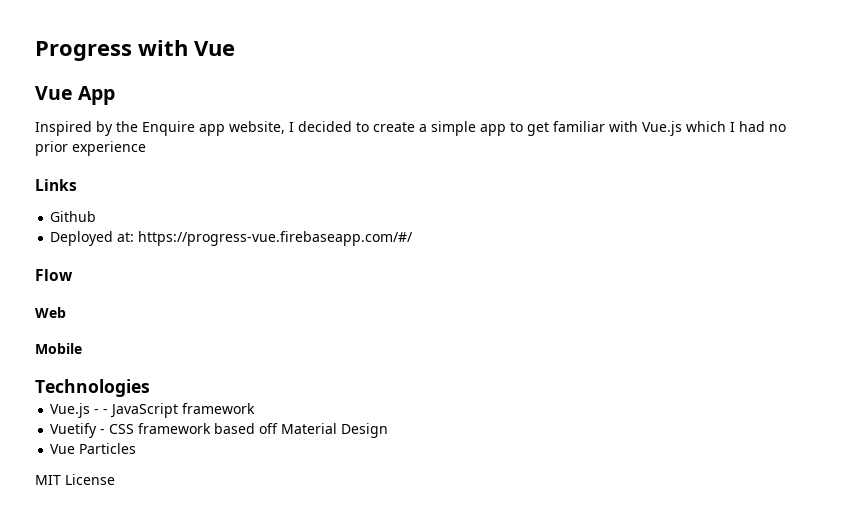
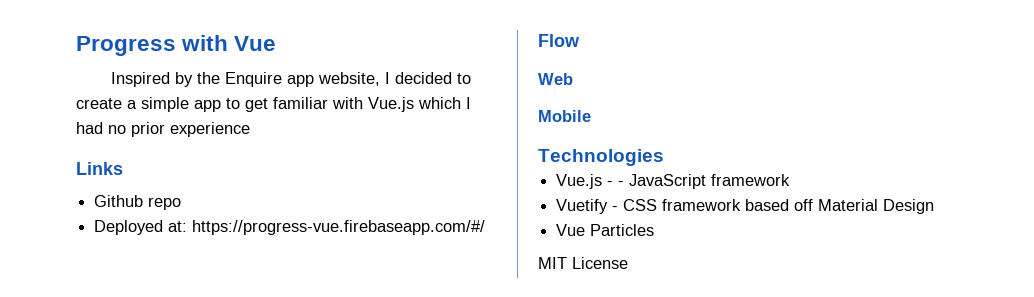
- Vue App
- Github
+ Github repo

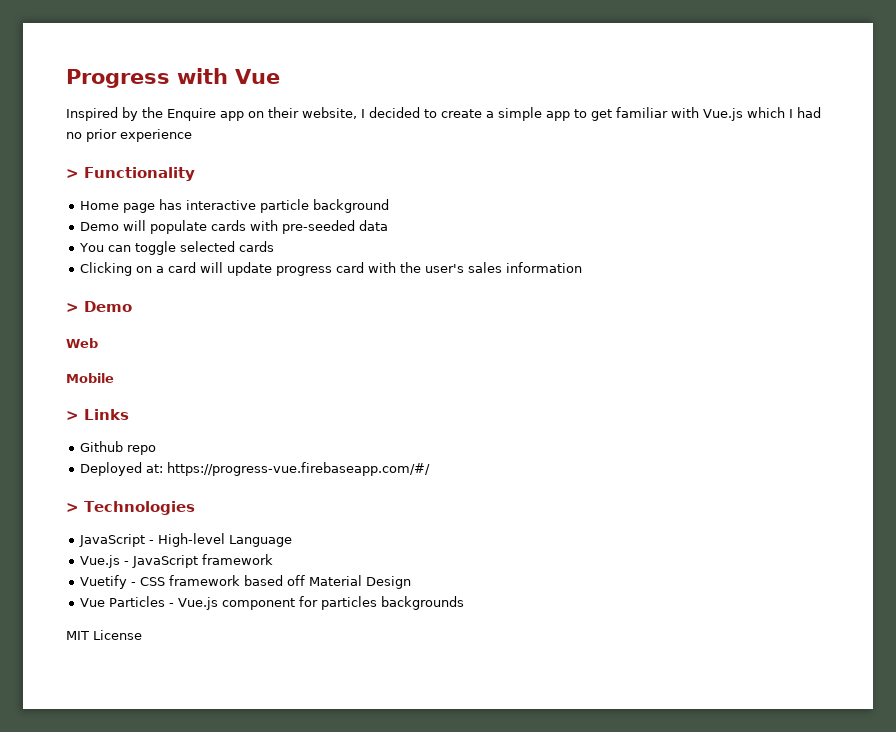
- Inspired by the Enquire app website, I decided to create a simple app to get familiar with Vue.js which I had no prior experience
+ Inspired by the Enquire app on their website, I decided to create a simple app to get familiar with Vue.js which I had no prior experience
- Links
+ > Functionality
+ Home page has interactive particle background
+ Demo will populate cards with pre-seeded data
+ You can toggle selected cards
+ Clicking on a card will update progress card with the user's sales information
+ > Demo
+ Web
+ Mobile
+ > Links
- Flow
- Web
- Mobile
- Technologies
+ > Technologies
+ JavaScript - High-level Language
- Vue.js - - JavaScript framework
+ Vue.js - JavaScript framework
- Vue Particles
+ Vue Particles - Vue.js component for particles backgrounds

